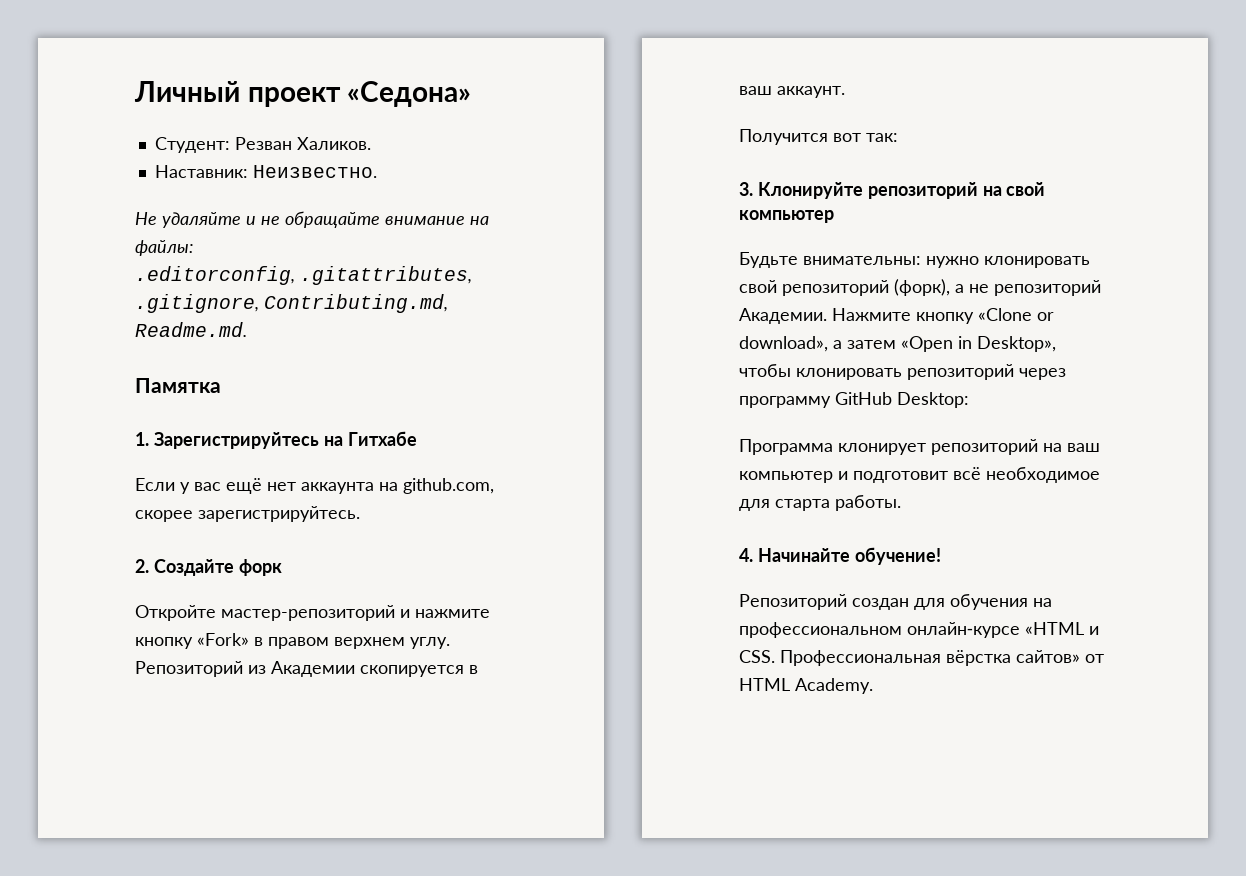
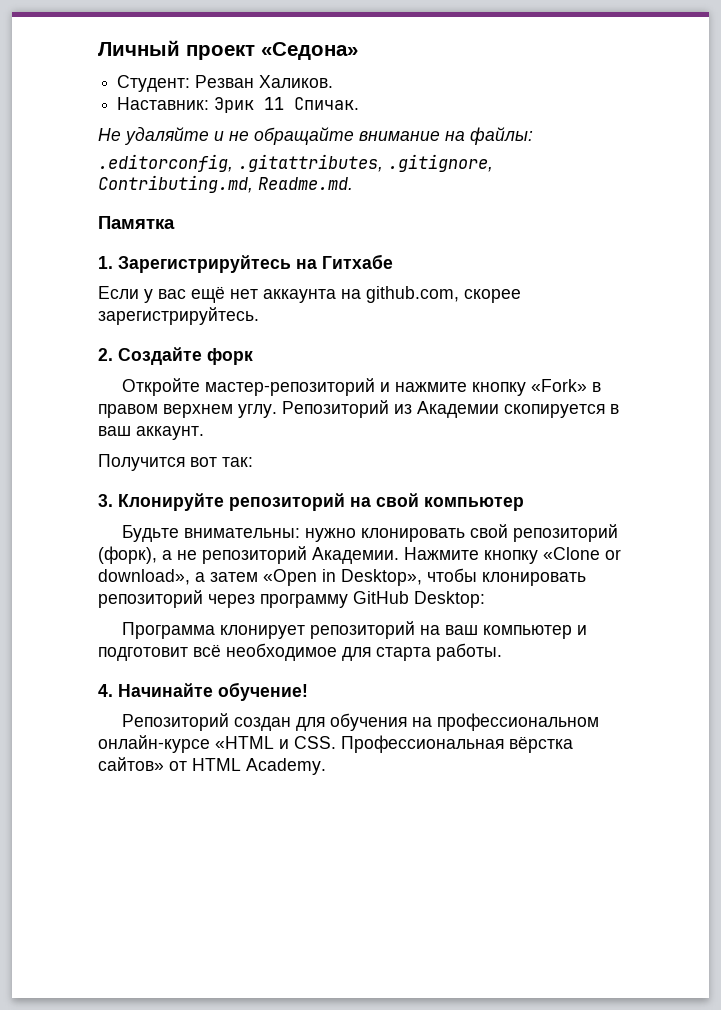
- Наставник: Неизвестно.
+ Наставник: Эрик 11 Спичак.

